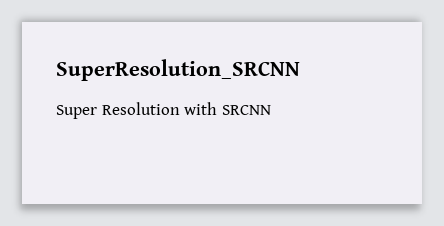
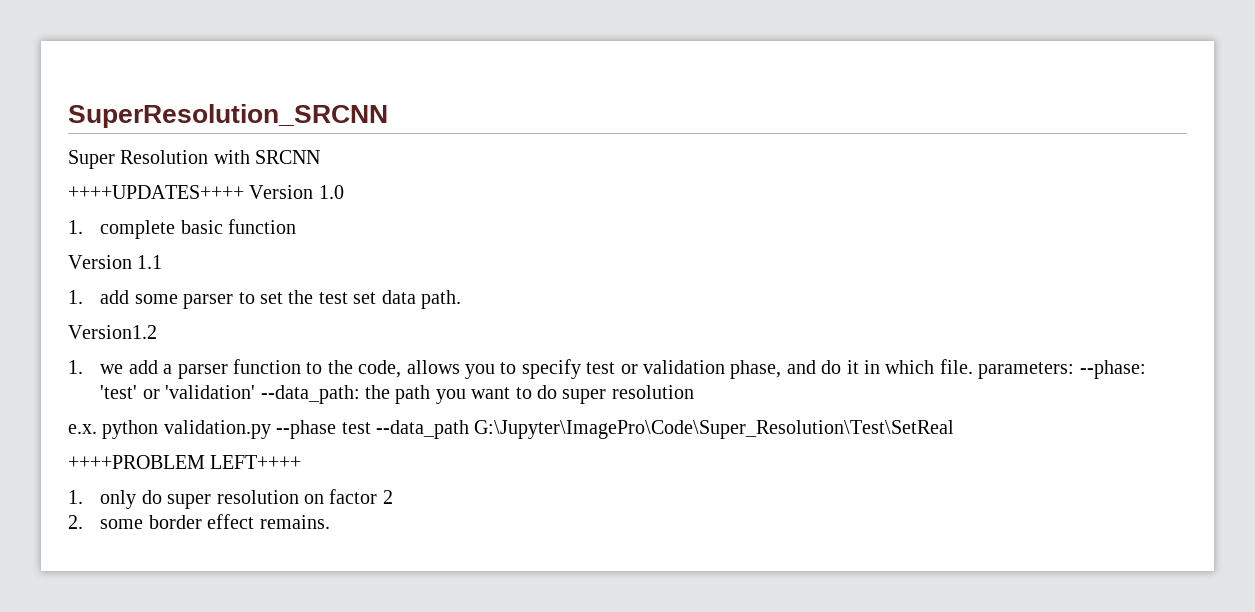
+ ++++UPDATES++++ Version 1.0
+ 1. complete basic function
+ Version 1.1
+ 1. add some parser to set the test set data path.
+ Version1.2
+ 1. we add a parser function to the code, allows you to specify test or validation phase, and do it in which file. parameters: --phase: 'test' or 'validation' --data_path: the path you want to do super resolution
+ e.x. python validation.py --phase test --data_path G:\Jupyter\ImagePro\Code\Super_Resolution\Test\SetReal
+ ++++PROBLEM LEFT++++
+ 1. only do super resolution on factor 2
+ 2. some border effect remains.

